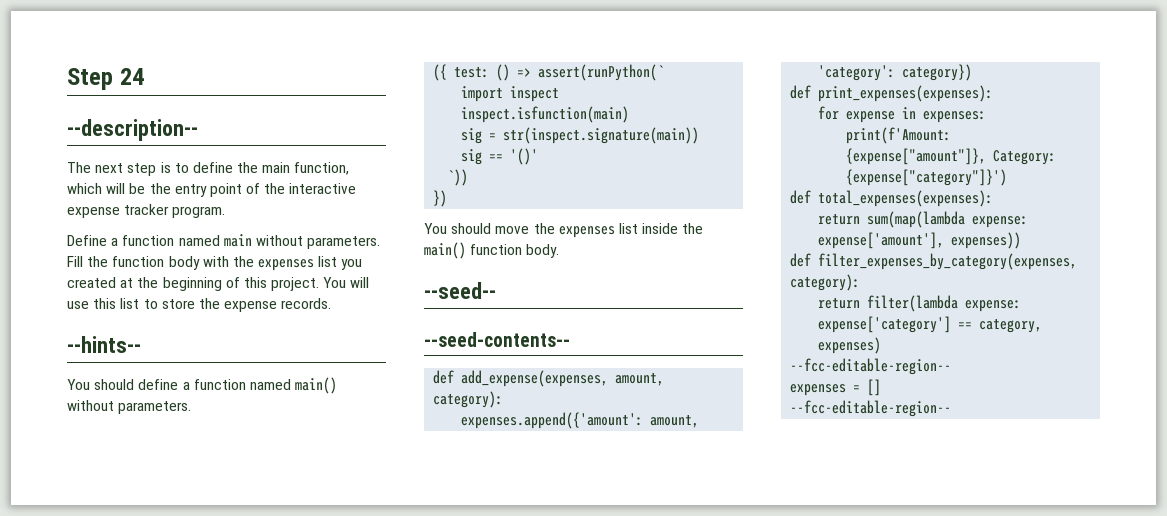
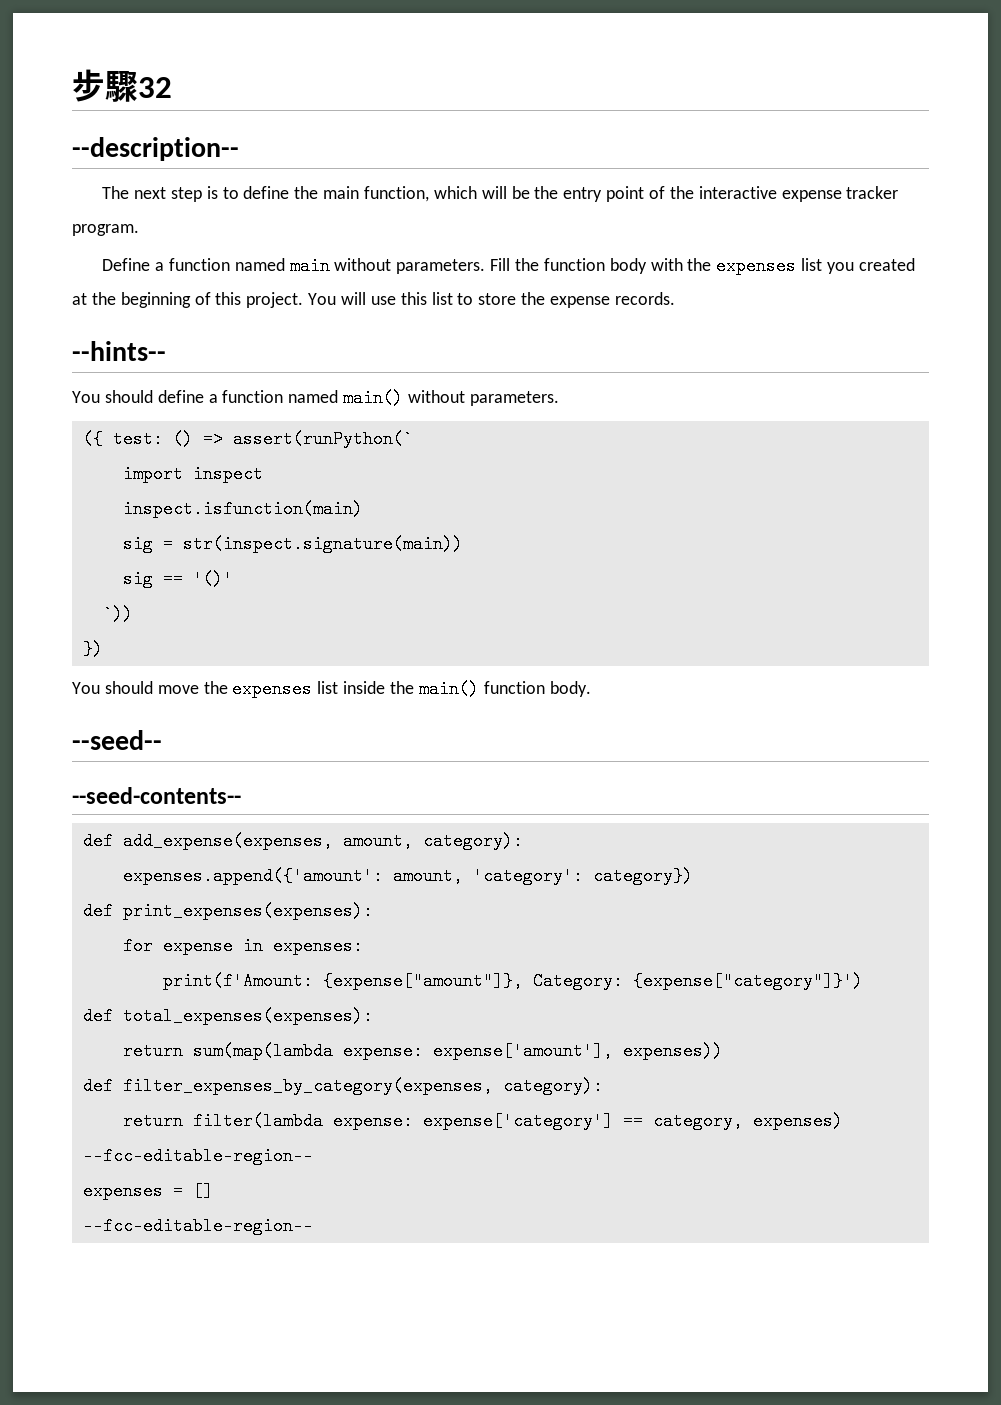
- Step 24
+ 步驟32

